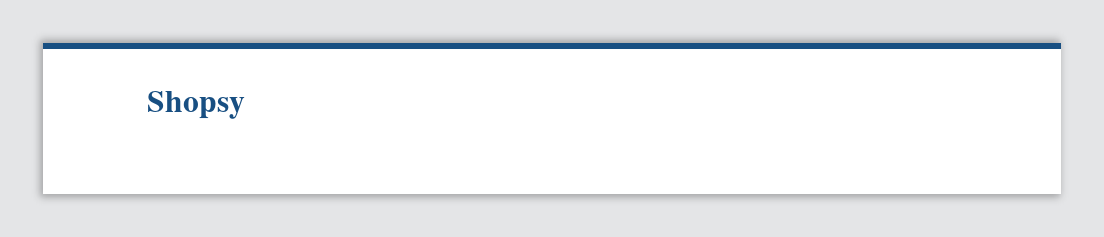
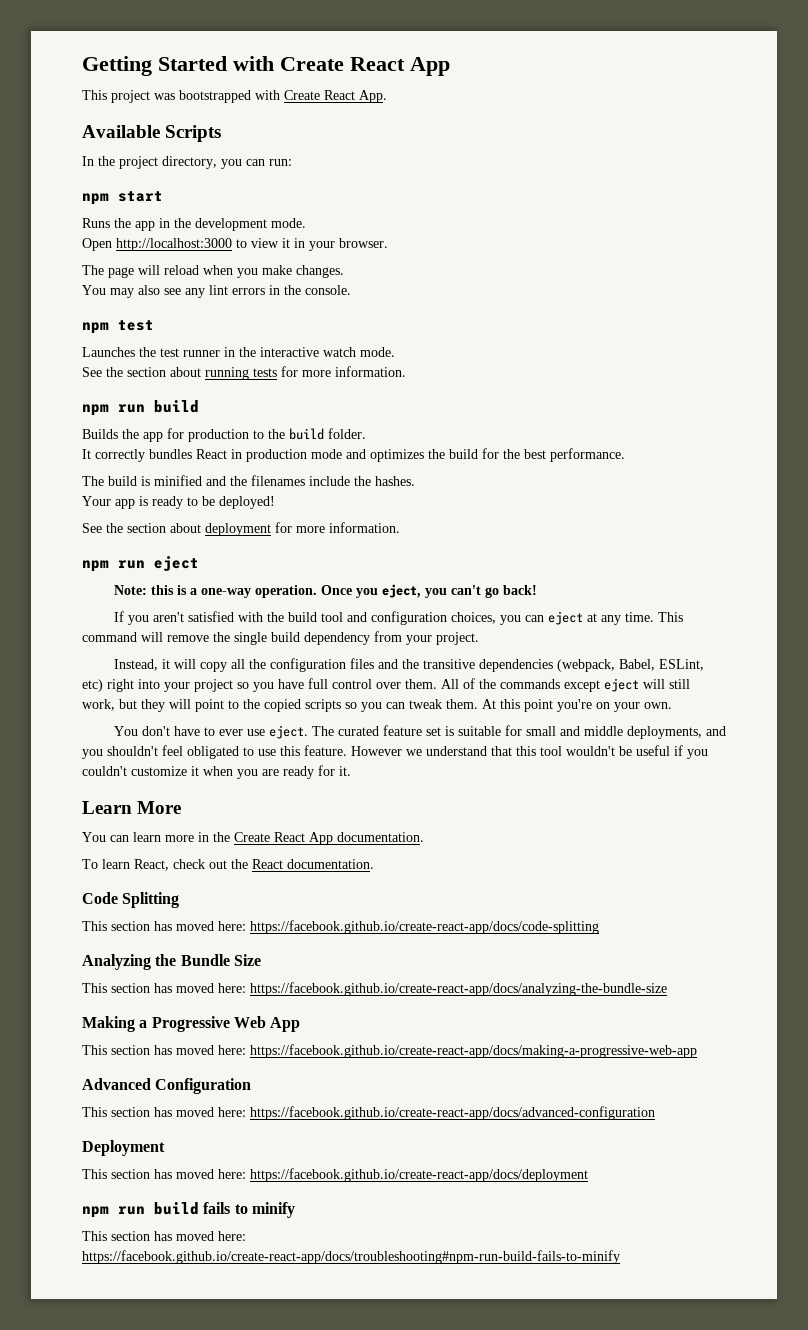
- Shopsy
+ Getting Started with Create React App
+ This project was bootstrapped with Create React App.
+ Available Scripts
+ In the project directory, you can run:
+ npm start
+ Runs the app in the development mode.
+ Open http://localhost:3000 to view it in your browser.
+ The page will reload when you make changes.
+ You may also see any lint errors in the console.
+ npm test
+ Launches the test runner in the interactive watch mode.
+ See the section about running tests for more information.
+ npm run build
+ Builds the app for production to the build folder.
+ It correctly bundles React in production mode and optimizes the build for the best performance.
+ The build is minified and the filenames include the hashes.
+ Your app is ready to be deployed!
+ See the section about deployment for more information.
+ npm run eject
+ Note: this is a one-way operation. Once you eject, you can't go back!
+ If you aren't satisfied with the build tool and configuration choices, you can eject at any time. This command will remove the single build dependency from your project.
+ Instead, it will copy all the configuration files and the transitive dependencies (webpack, Babel, ESLint, etc) right into your project so you have full control over them. All of the commands except eject will still work, but they will point to the copied scripts so you can tweak them. At this point you're on your own.
+ You don't have to ever use eject. The curated feature set is suitable for small and middle deployments, and you shouldn't feel obligated to use this feature. However we understand that this tool wouldn't be useful if you couldn't customize it when you are ready for it.
+ Learn More
+ You can learn more in the Create React App documentation.
+ To learn React, check out the React documentation.
+ Code Splitting
+ This section has moved here: https://facebook.github.io/create-react-app/docs/code-splitting
+ Analyzing the Bundle Size
+ This section has moved here: https://facebook.github.io/create-react-app/docs/analyzing-the-bundle-size
+ Making a Progressive Web App
+ This section has moved here: https://facebook.github.io/create-react-app/docs/making-a-progressive-web-app
+ Advanced Configuration
+ This section has moved here: https://facebook.github.io/create-react-app/docs/advanced-configuration
+ Deployment
+ This section has moved here: https://facebook.github.io/create-react-app/docs/deployment
+ npm run build fails to minify
+ This section has moved here: https://facebook.github.io/create-react-app/docs/troubleshooting#npm-run-build-fails-to-minify

